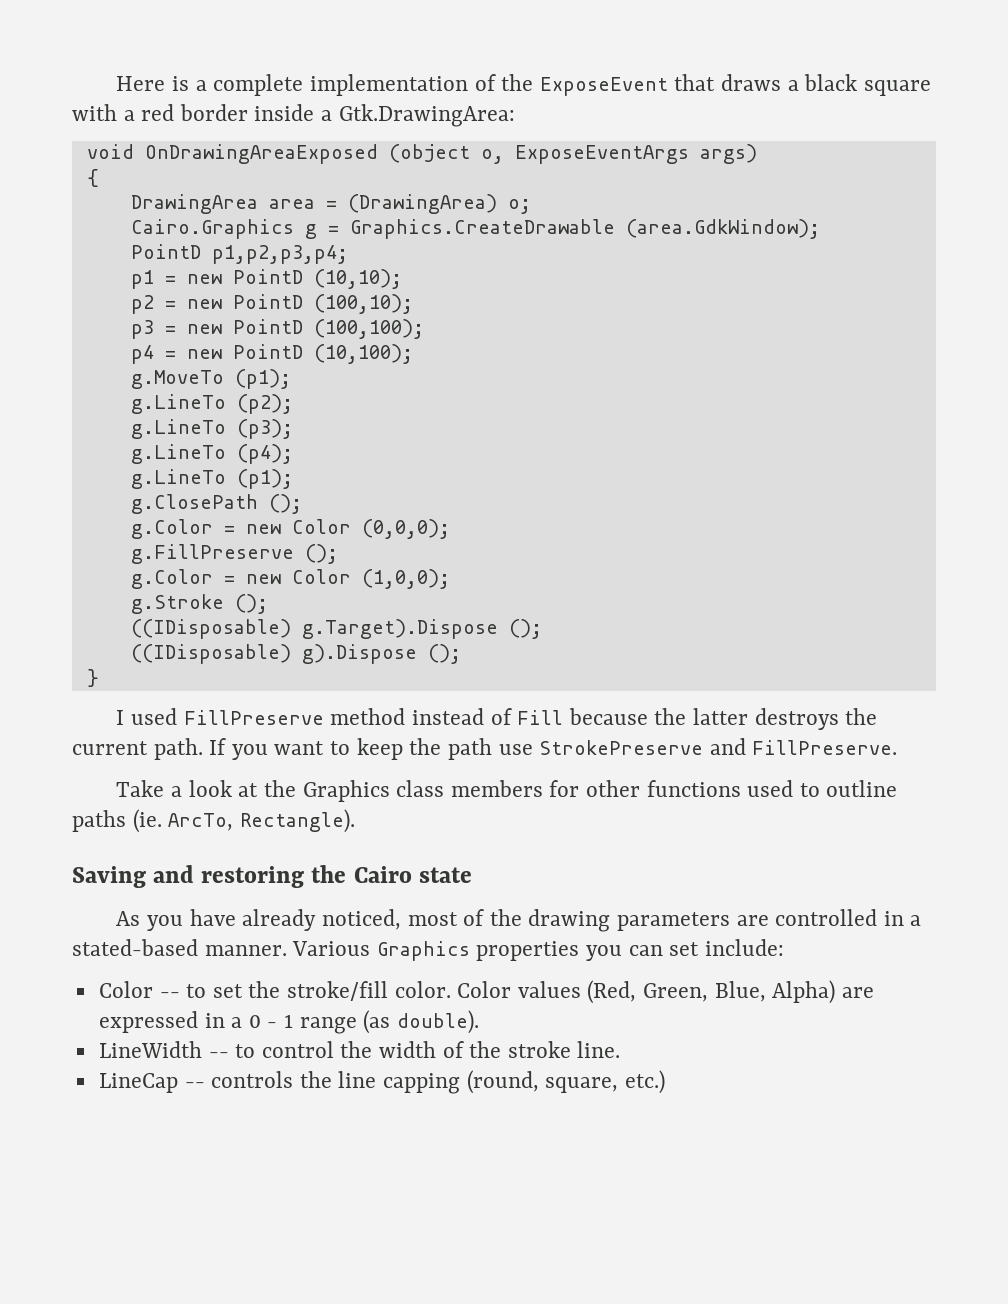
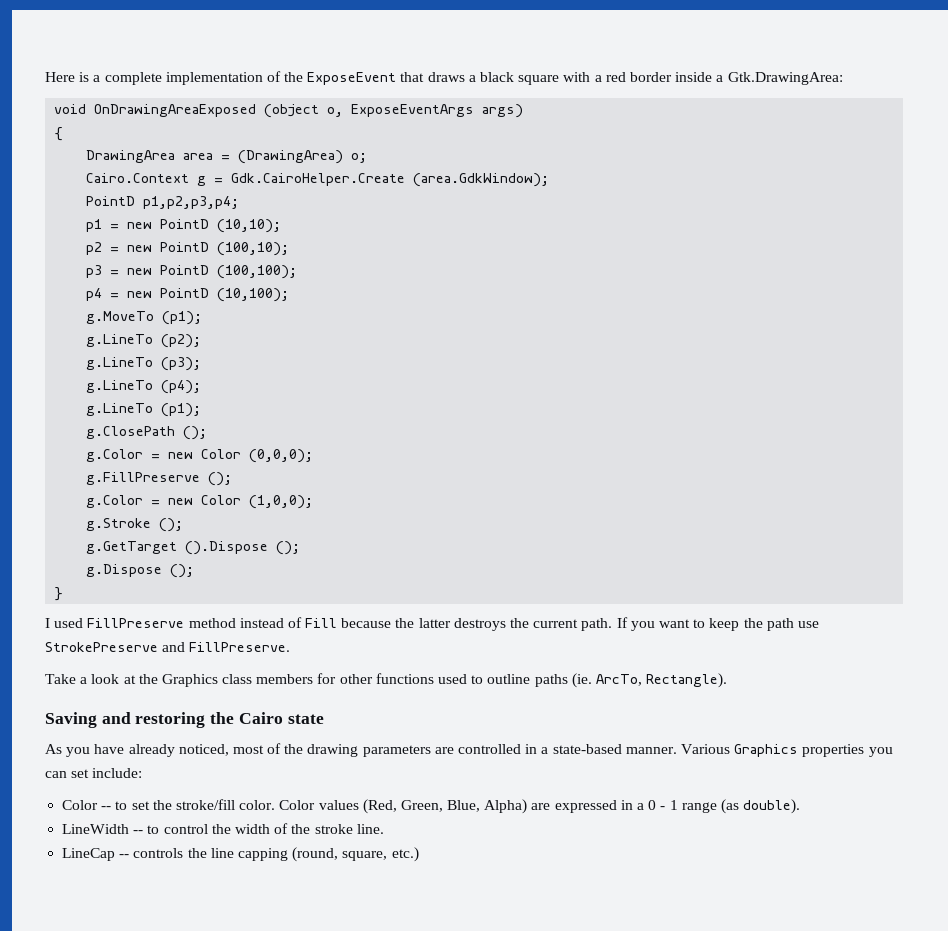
- Cairo.Graphics g = Graphics.CreateDrawable (area.GdkWindow);
+ Cairo.Context g = Gdk.CairoHelper.Create (area.GdkWindow);
- ((IDisposable) g.Target).Dispose ();
- ((IDisposable) g).Dispose ();
+ g.GetTarget ().Dispose ();
+ g.Dispose ();
- As you have already noticed, most of the drawing parameters are controlled in a stated-based manner.
+ As you have already noticed, most of the drawing parameters are controlled in a state-based manner.

